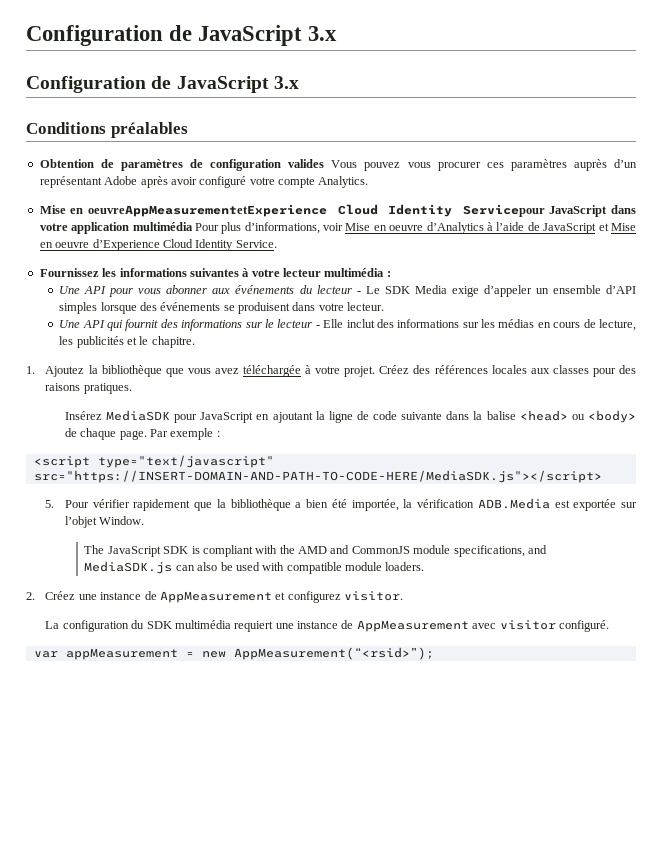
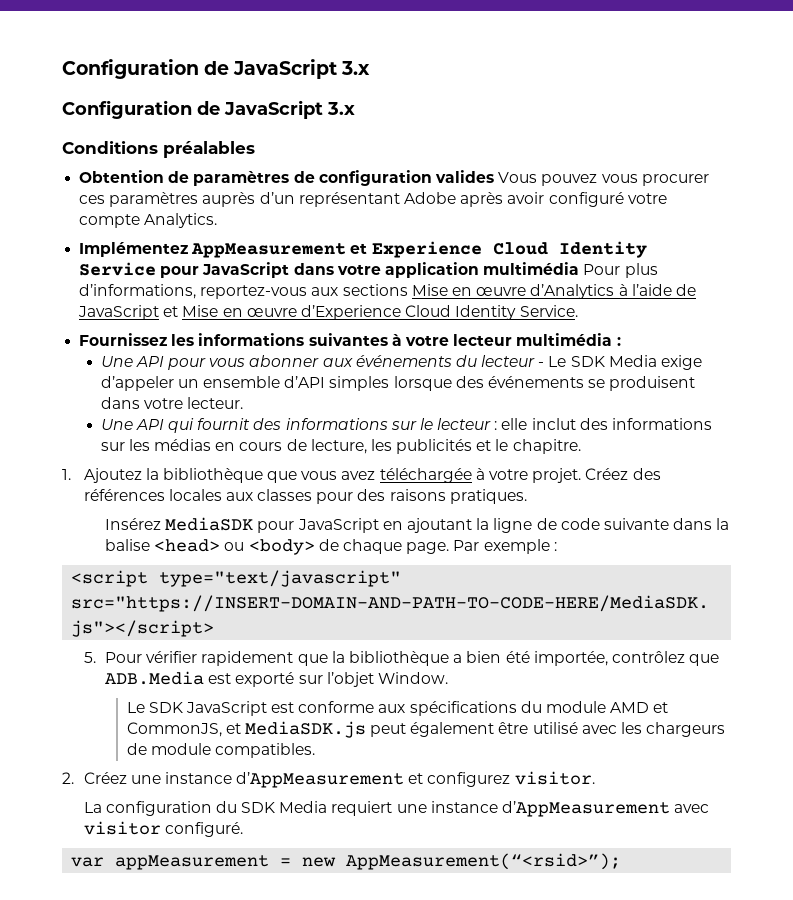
- Mise en oeuvreAppMeasurementetExperience Cloud Identity Servicepour JavaScript dans votre application multimédia Pour plus d’informations, voir Mise en oeuvre d’Analytics à l’aide de JavaScript et Mise en oeuvre d’Experience Cloud Identity Service.
+ Implémentez AppMeasurement et Experience Cloud Identity Service pour JavaScript dans votre application multimédia Pour plus d’informations, reportez-vous aux sections Mise en œuvre d’Analytics à l’aide de JavaScript et Mise en œuvre d’Experience Cloud Identity Service.
- Une API qui fournit des informations sur le lecteur - Elle inclut des informations sur les médias en cours de lecture, les publicités et le chapitre.
+ Une API qui fournit des informations sur le lecteur : elle inclut des informations sur les médias en cours de lecture, les publicités et le chapitre.
- 5. Pour vérifier rapidement que la bibliothèque a bien été importée, la vérification ADB.Media est exportée sur l’objet Window.
+ 5. Pour vérifier rapidement que la bibliothèque a bien été importée, contrôlez que ADB.Media est exporté sur l’objet Window.
- The JavaScript SDK is compliant with the AMD and CommonJS module specifications, and MediaSDK.js can also be used with compatible module loaders.
+ Le SDK JavaScript est conforme aux spécifications du module AMD et CommonJS, et MediaSDK.js peut également être utilisé avec les chargeurs de module compatibles.
- 2. Créez une instance de AppMeasurement et configurez visitor.
+ 2. Créez une instance d’AppMeasurement et configurez visitor.
- La configuration du SDK multimédia requiert une instance de AppMeasurement avec visitor configuré.
+ La configuration du SDK Media requiert une instance d’AppMeasurement avec visitor configuré.

